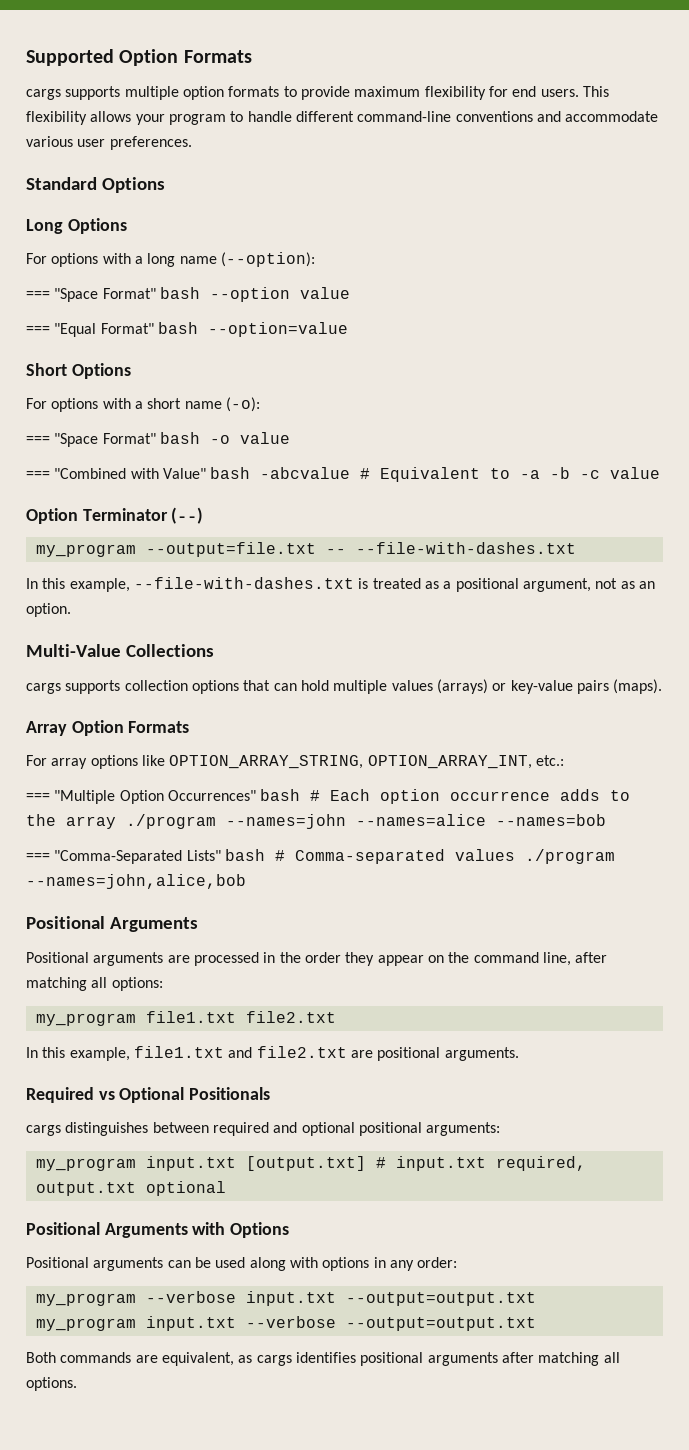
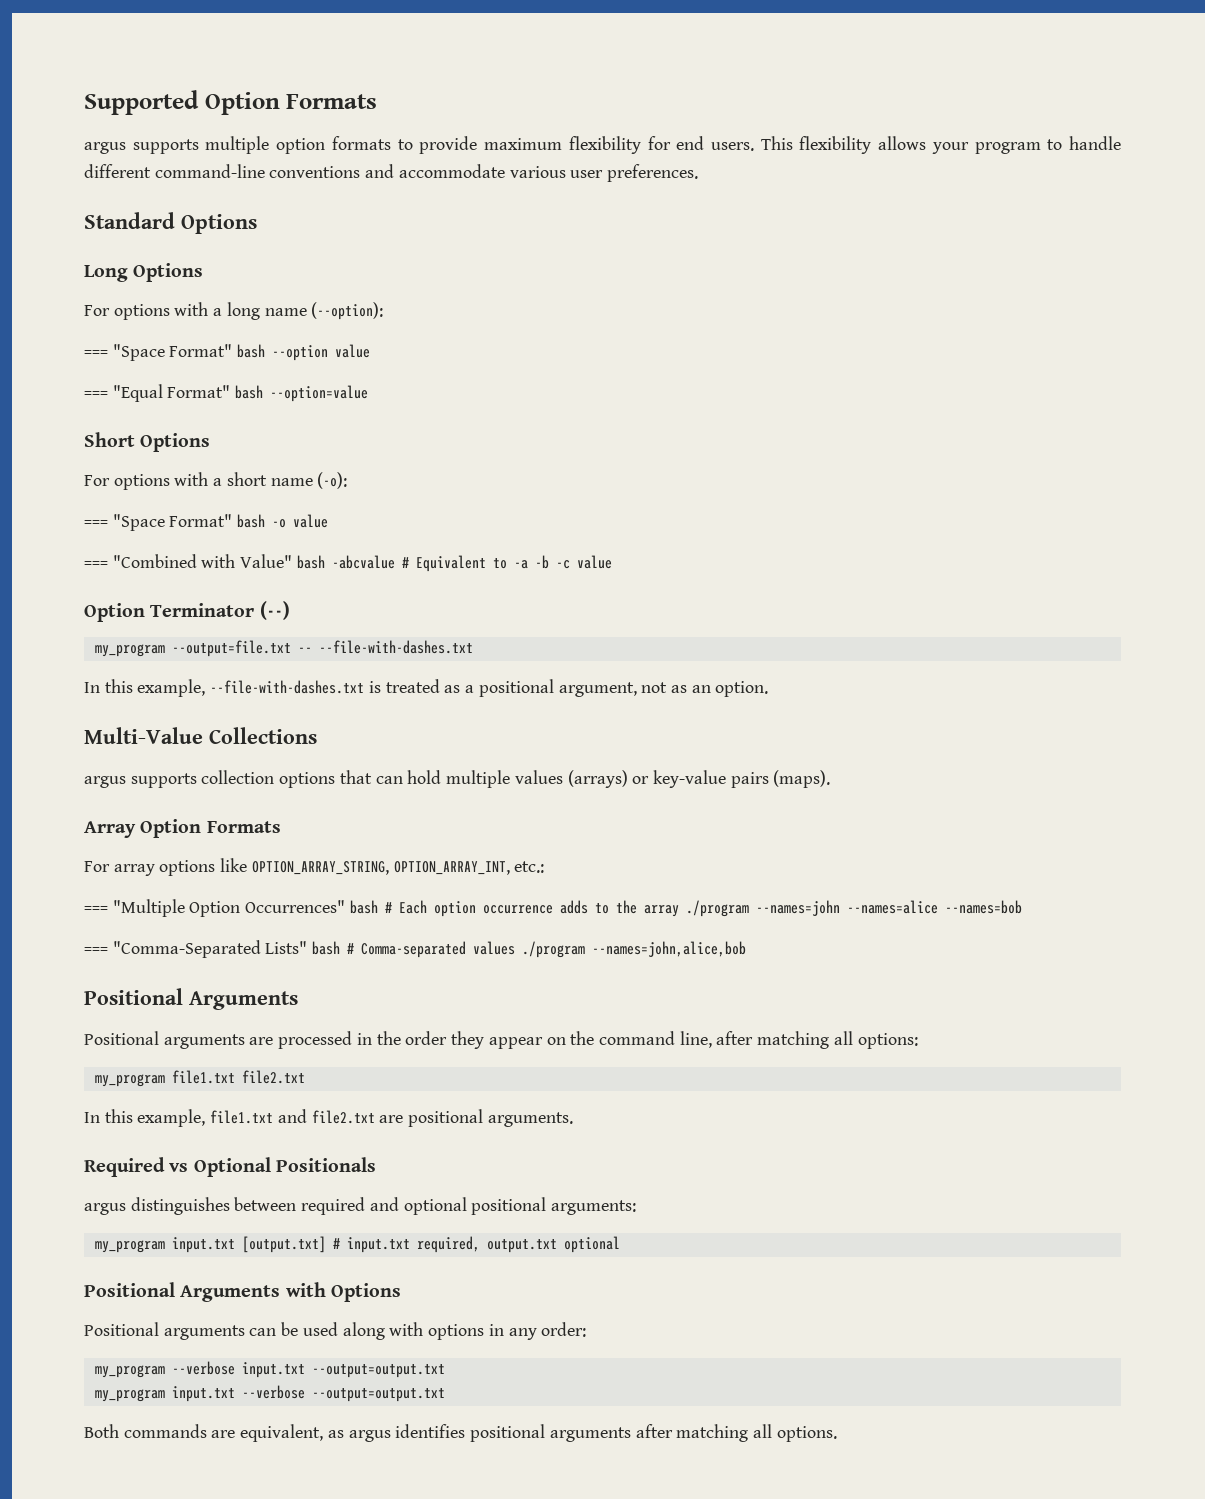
- cargs supports multiple option formats to provide maximum flexibility for end users.
+ argus supports multiple option formats to provide maximum flexibility for end users.
- cargs supports collection options that can hold multiple values (arrays) or key-value pairs (maps).
+ argus supports collection options that can hold multiple values (arrays) or key-value pairs (maps).
- cargs distinguishes between required and optional positional arguments:
+ argus distinguishes between required and optional positional arguments:
- Both commands are equivalent, as cargs identifies positional arguments after matching all options.
+ Both commands are equivalent, as argus identifies positional arguments after matching all options.

